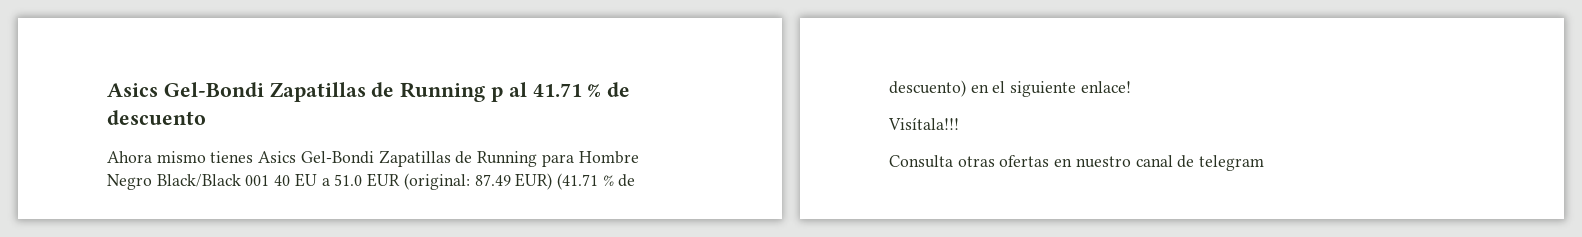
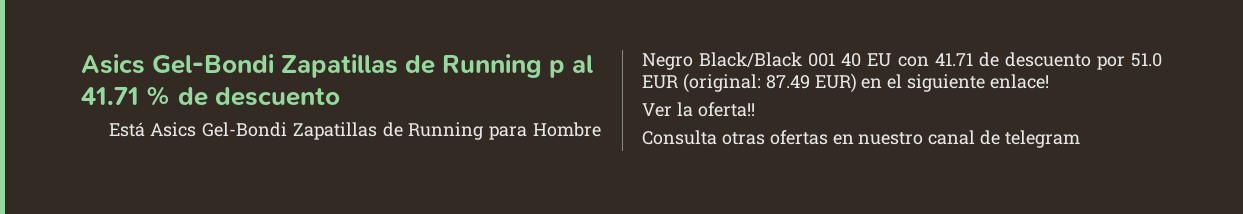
- Ahora mismo tienes Asics Gel-Bondi Zapatillas de Running para Hombre Negro Black/Black 001 40 EU a 51.0 EUR (original: 87.49 EUR) (41.71 % de descuento) en el siguiente enlace!
+ Está Asics Gel-Bondi Zapatillas de Running para Hombre Negro Black/Black 001 40 EU con 41.71 de descuento por 51.0 EUR (original: 87.49 EUR) en el siguiente enlace!
- Visítala!!!
+ Ver la oferta!!

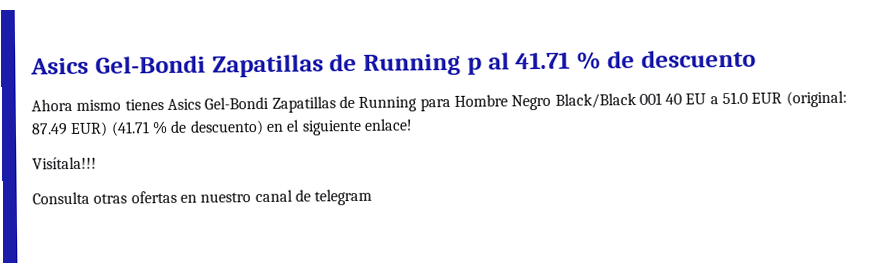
- Está Asics Gel-Bondi Zapatillas de Running para Hombre Negro Black/Black 001 40 EU con 41.71 de descuento por 51.0 EUR (original: 87.49 EUR) en el siguiente enlace!
+ Ahora mismo tienes Asics Gel-Bondi Zapatillas de Running para Hombre Negro Black/Black 001 40 EU a 51.0 EUR (original: 87.49 EUR) (41.71 % de descuento) en el siguiente enlace!
- Ver la oferta!!
+ Visítala!!!

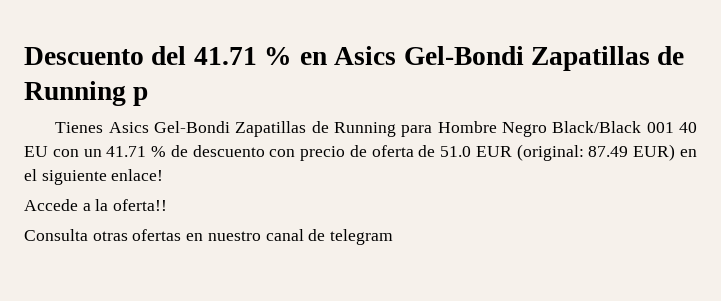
- Asics Gel-Bondi Zapatillas de Running p al 41.71 % de descuento
- Ahora mismo tienes Asics Gel-Bondi Zapatillas de Running para Hombre Negro Black/Black 001 40 EU a 51.0 EUR (original: 87.49 EUR) (41.71 % de descuento) en el siguiente enlace!
+ Descuento del 41.71 % en Asics Gel-Bondi Zapatillas de Running p
+ Tienes Asics Gel-Bondi Zapatillas de Running para Hombre Negro Black/Black 001 40 EU con un 41.71 % de descuento con precio de oferta de 51.0 EUR (original: 87.49 EUR) en el siguiente enlace!
- Visítala!!!
+ Accede a la oferta!!

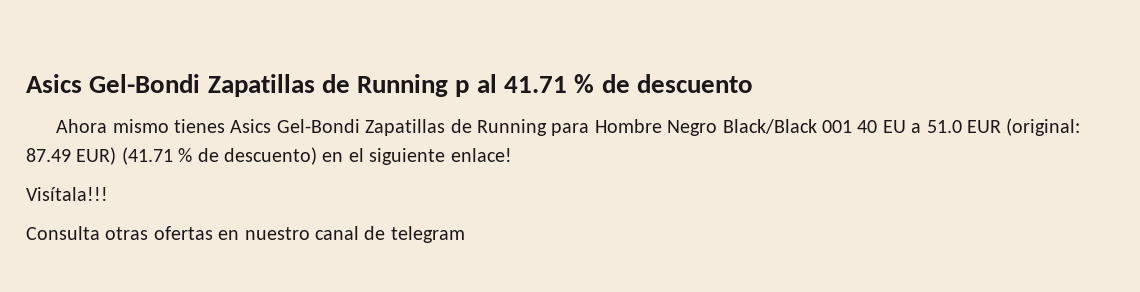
- Descuento del 41.71 % en Asics Gel-Bondi Zapatillas de Running p
- Tienes Asics Gel-Bondi Zapatillas de Running para Hombre Negro Black/Black 001 40 EU con un 41.71 % de descuento con precio de oferta de 51.0 EUR (original: 87.49 EUR) en el siguiente enlace!
+ Asics Gel-Bondi Zapatillas de Running p al 41.71 % de descuento
+ Ahora mismo tienes Asics Gel-Bondi Zapatillas de Running para Hombre Negro Black/Black 001 40 EU a 51.0 EUR (original: 87.49 EUR) (41.71 % de descuento) en el siguiente enlace!
- Accede a la oferta!!
+ Visítala!!!

